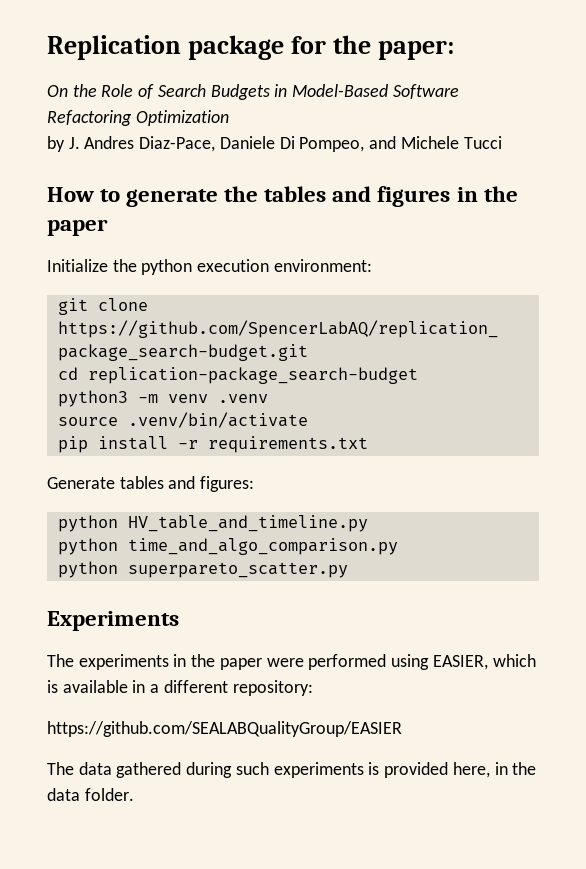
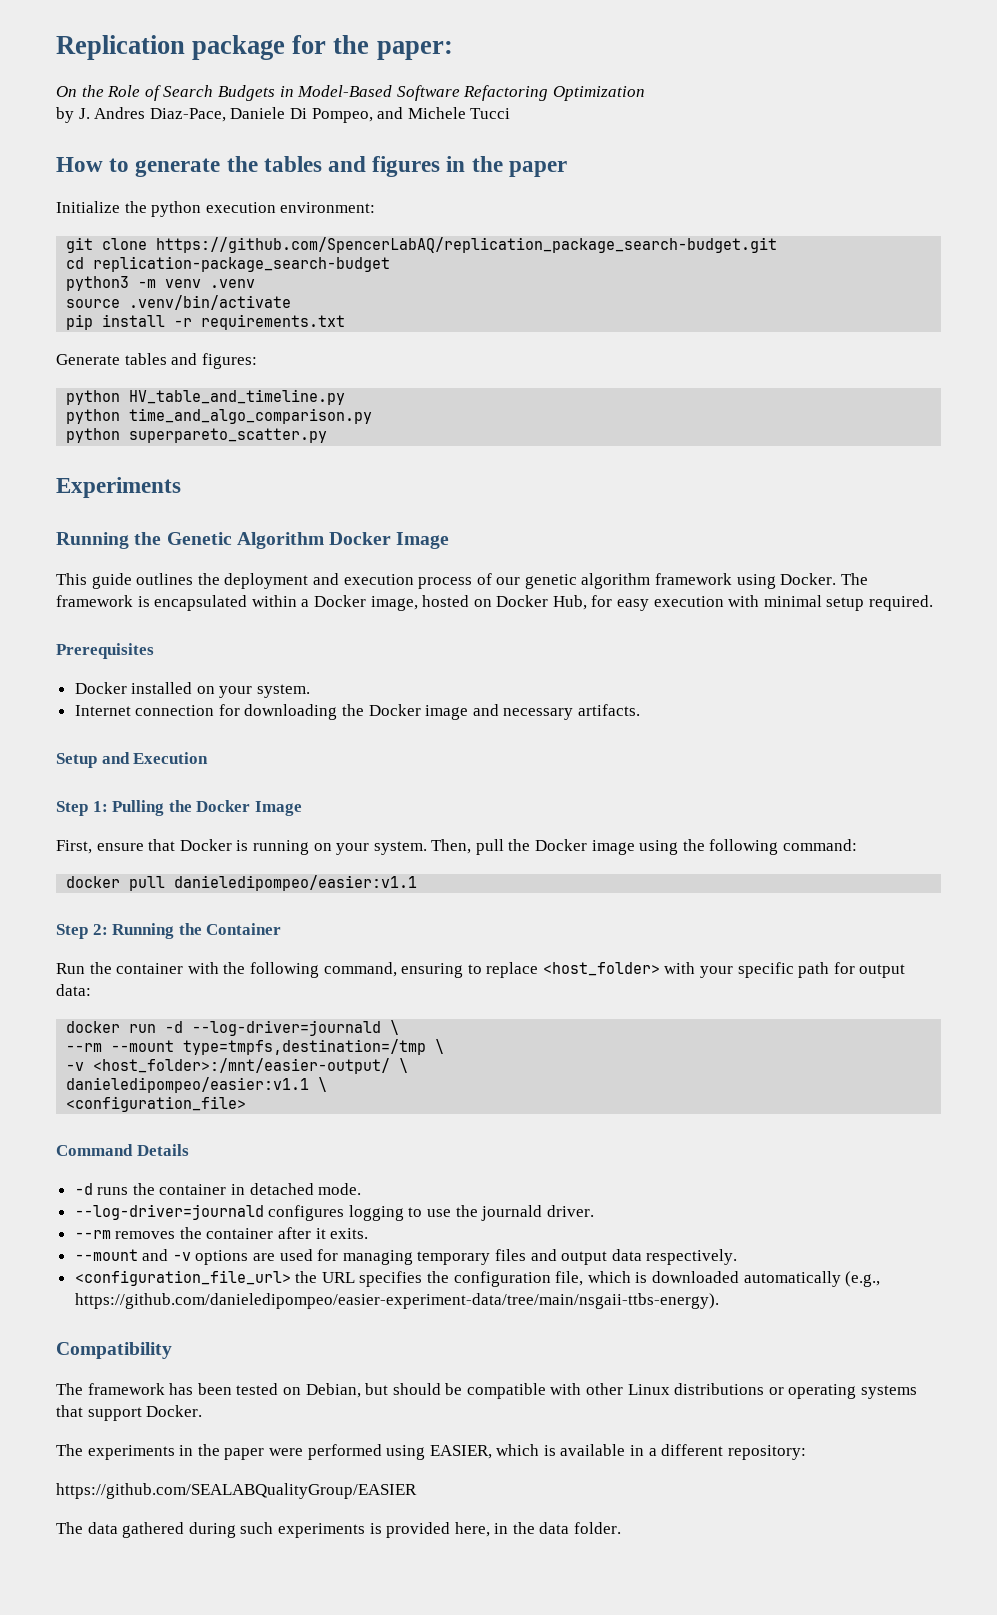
+ Running the Genetic Algorithm Docker Image
+ This guide outlines the deployment and execution process of our genetic algorithm framework using Docker. The framework is encapsulated within a Docker image, hosted on Docker Hub, for easy execution with minimal setup required.
+ Prerequisites
+ Docker installed on your system.
+ Internet connection for downloading the Docker image and necessary artifacts.
+ Setup and Execution
+ Step 1: Pulling the Docker Image
+ First, ensure that Docker is running on your system. Then, pull the Docker image using the following command:
+ docker pull danieledipompeo/easier:v1.1
+ Step 2: Running the Container
+ Run the container with the following command, ensuring to replace <host_folder> with your specific path for output data:
+ docker run -d --log-driver=journald \
+ --rm --mount type=tmpfs,destination=/tmp \
+ -v <host_folder>:/mnt/easier-output/ \
+ danieledipompeo/easier:v1.1 \
+ <configuration_file>
+ Command Details
+ -d runs the container in detached mode.
+ --log-driver=journald configures logging to use the journald driver.
+ --rm removes the container after it exits.
+ --mount and -v options are used for managing temporary files and output data respectively.
+ <configuration_file_url> the URL specifies the configuration file, which is downloaded automatically (e.g., https://github.com/danieledipompeo/easier-experiment-data/tree/main/nsgaii-ttbs-energy).
+ Compatibility
+ The framework has been tested on Debian, but should be compatible with other Linux distributions or operating systems that support Docker.

